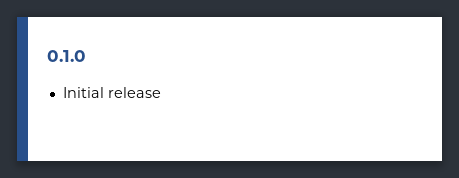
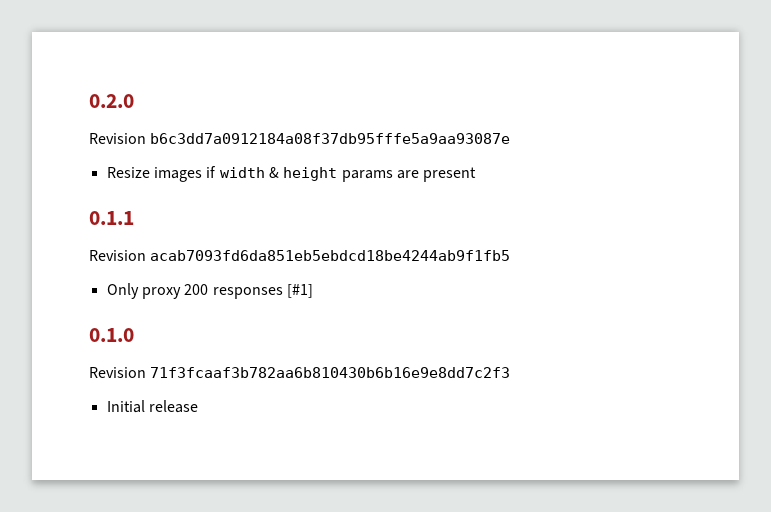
+ 0.2.0
+ Revision b6c3dd7a0912184a08f37db95fffe5a9aa93087e
+ Resize images if width & height params are present
+ 0.1.1
+ Revision acab7093fd6da851eb5ebdcd18be4244ab9f1fb5
+ Only proxy 200 responses [#1]
+ Revision 71f3fcaaf3b782aa6b810430b6b16e9e8dd7c2f3

